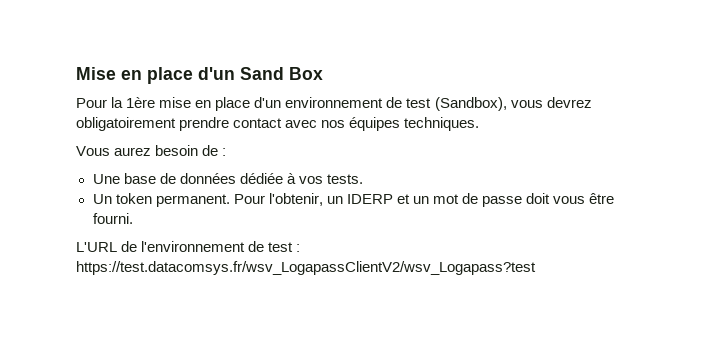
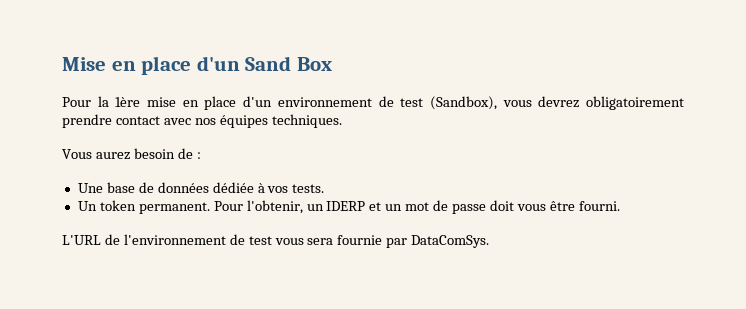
- L'URL de l'environnement de test : https://test.datacomsys.fr/wsv_LogapassClientV2/wsv_Logapass?test
+ L'URL de l'environnement de test vous sera fournie par DataComSys.

